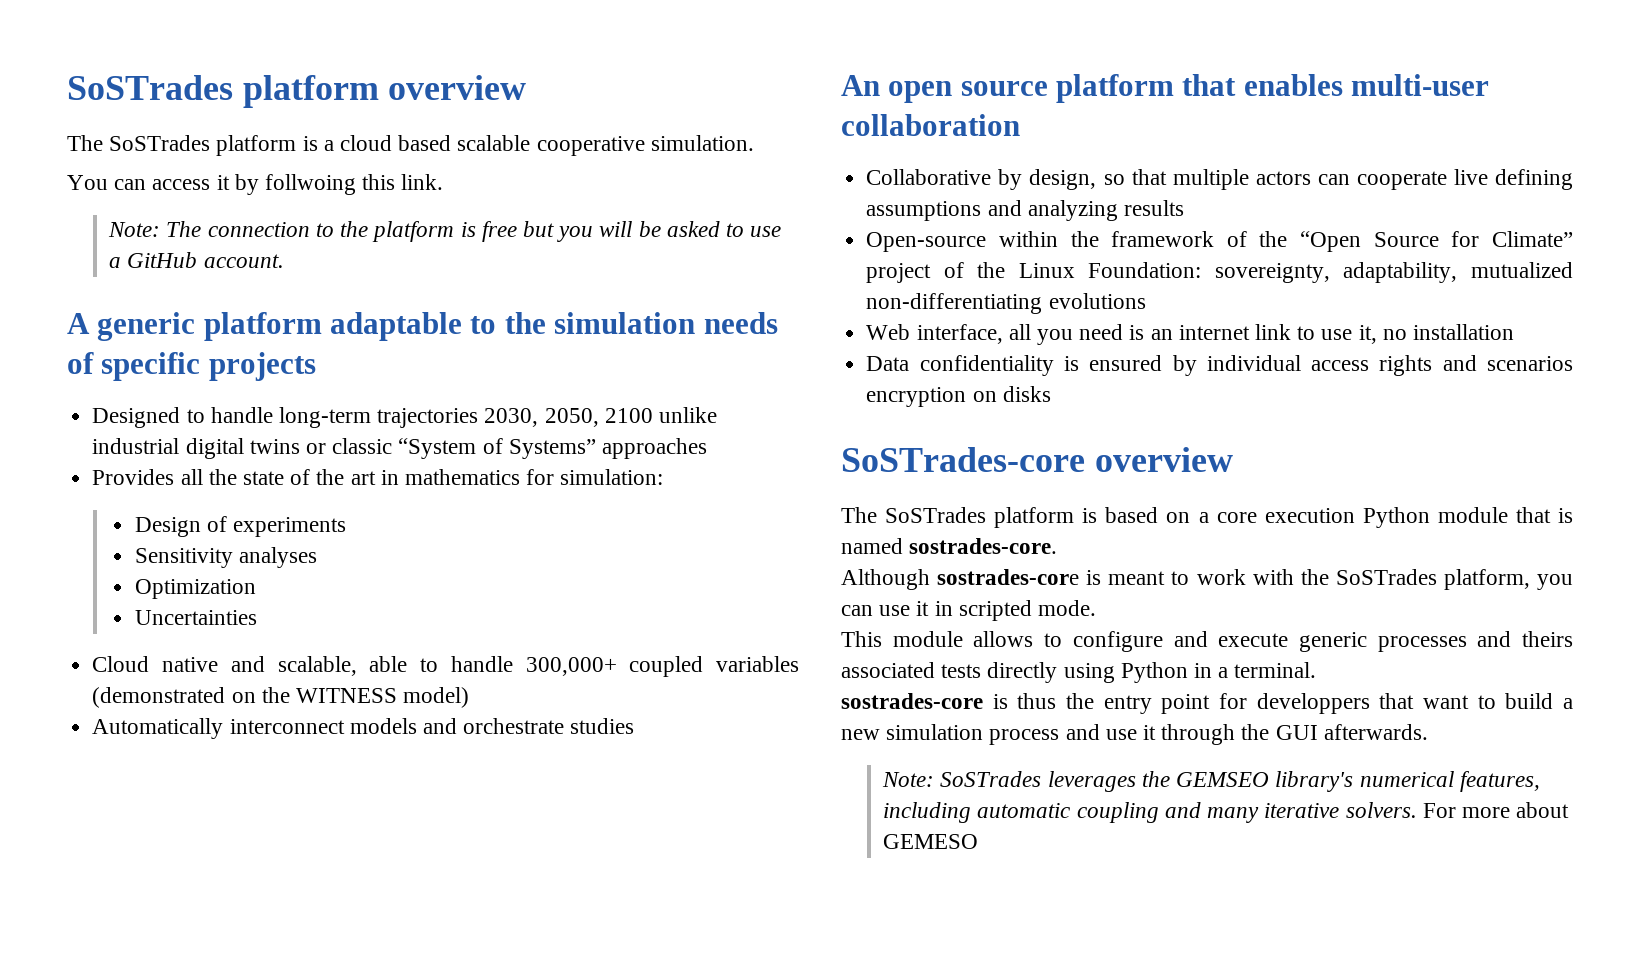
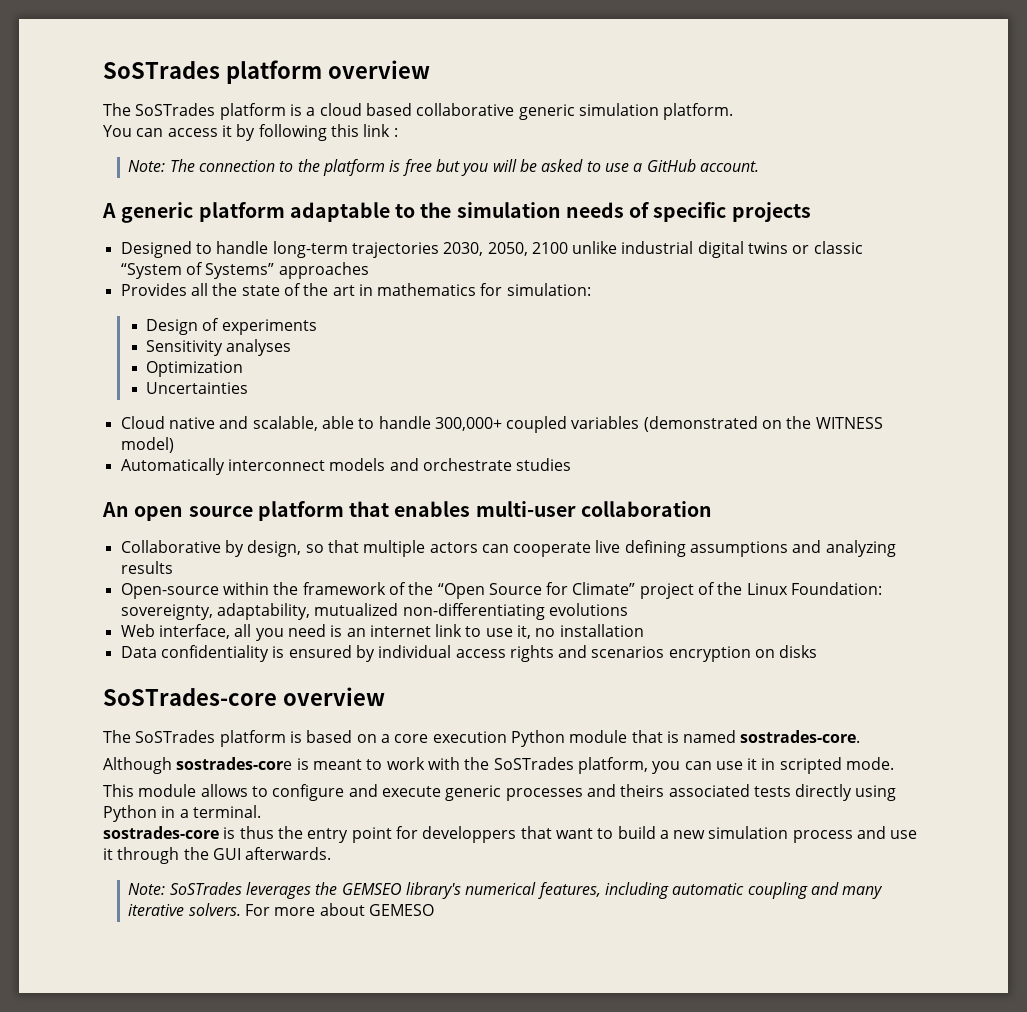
- The SoSTrades platform is a cloud based scalable cooperative simulation.
+ The SoSTrades platform is a cloud based collaborative generic simulation platform.
- You can access it by follwoing this link.
+ You can access it by following this link :

